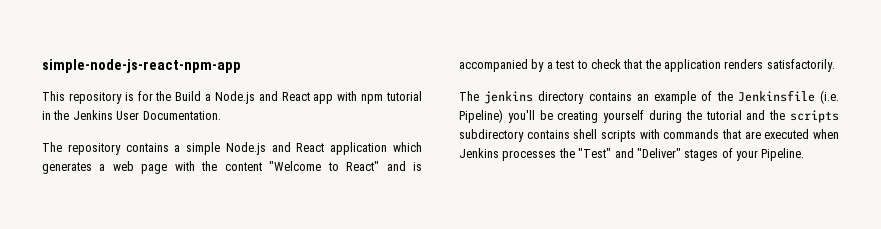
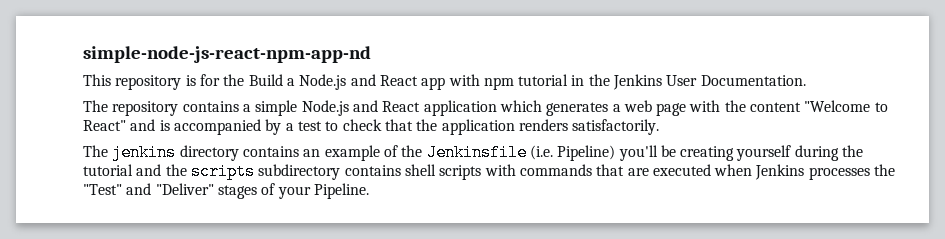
- simple-node-js-react-npm-app
+ simple-node-js-react-npm-app-nd

